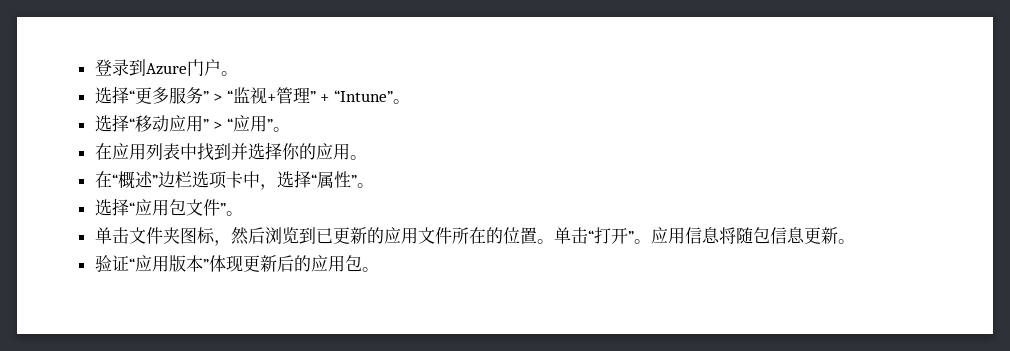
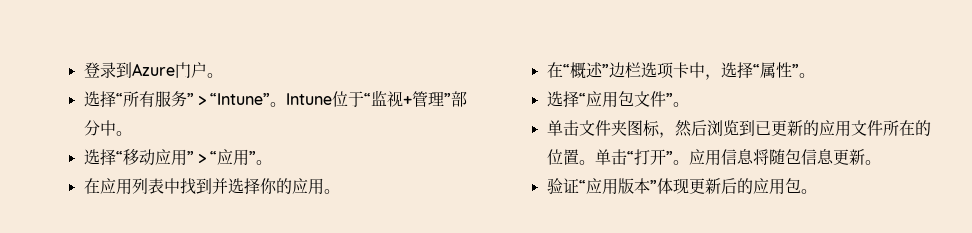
- 选择“更多服务” > “监视+管理” + “Intune”。
+ 选择“所有服务” > “Intune”。Intune位于“监视+管理”部分中。

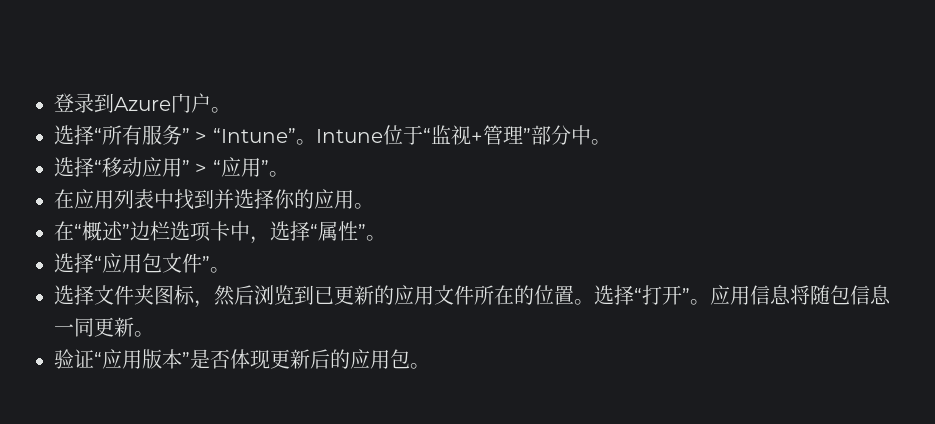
- 单击文件夹图标，然后浏览到已更新的应用文件所在的位置。
+ 选择文件夹图标，然后浏览到已更新的应用文件所在的位置。
- 单击“打开”。
+ 选择“打开”。
- 应用信息将随包信息更新。
+ 应用信息将随包信息一同更新。
- 验证“应用版本”体现更新后的应用包。
+ 验证“应用版本”是否体现更新后的应用包。

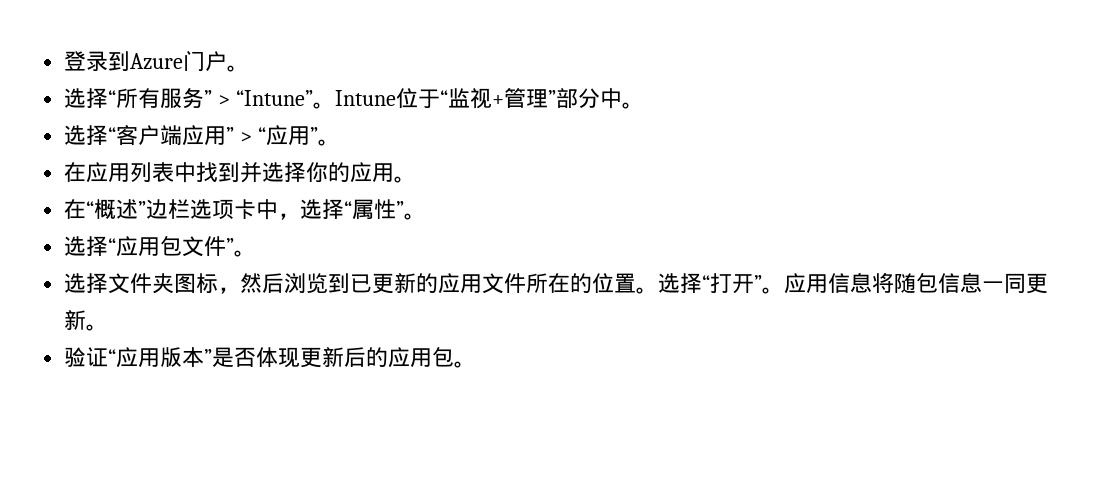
- 选择“移动应用” > “应用”。
+ 选择“客户端应用” > “应用”。

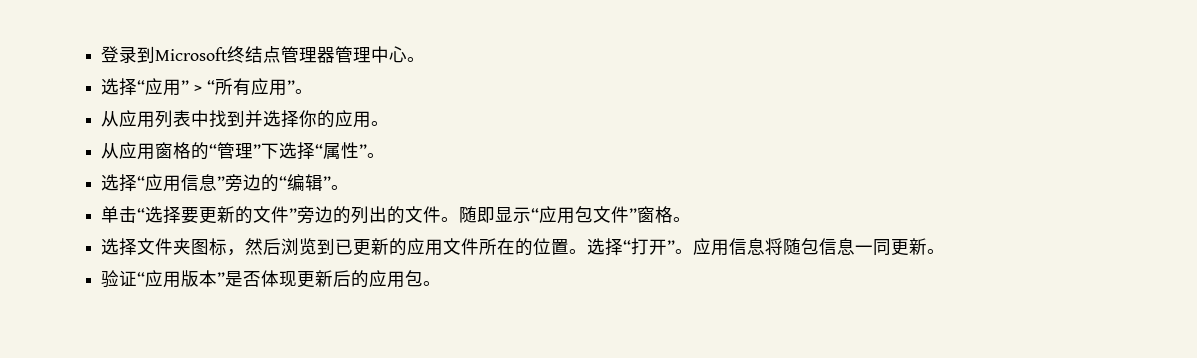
- 登录到Azure门户。
- 选择“所有服务” > “Intune”。Intune位于“监视+管理”部分中。
- 选择“客户端应用” > “应用”。
+ 登录到Microsoft终结点管理器管理中心。
+ 选择“应用” > “所有应用”。
- 在应用列表中找到并选择你的应用。
+ 从应用列表中找到并选择你的应用。
- 在“概述”边栏选项卡中，选择“属性”。
+ 从应用窗格的“管理”下选择“属性”。
- 选择“应用包文件”。
+ 选择“应用信息”旁边的“编辑”。
+ 单击“选择要更新的文件”旁边的列出的文件。随即显示“应用包文件”窗格。

